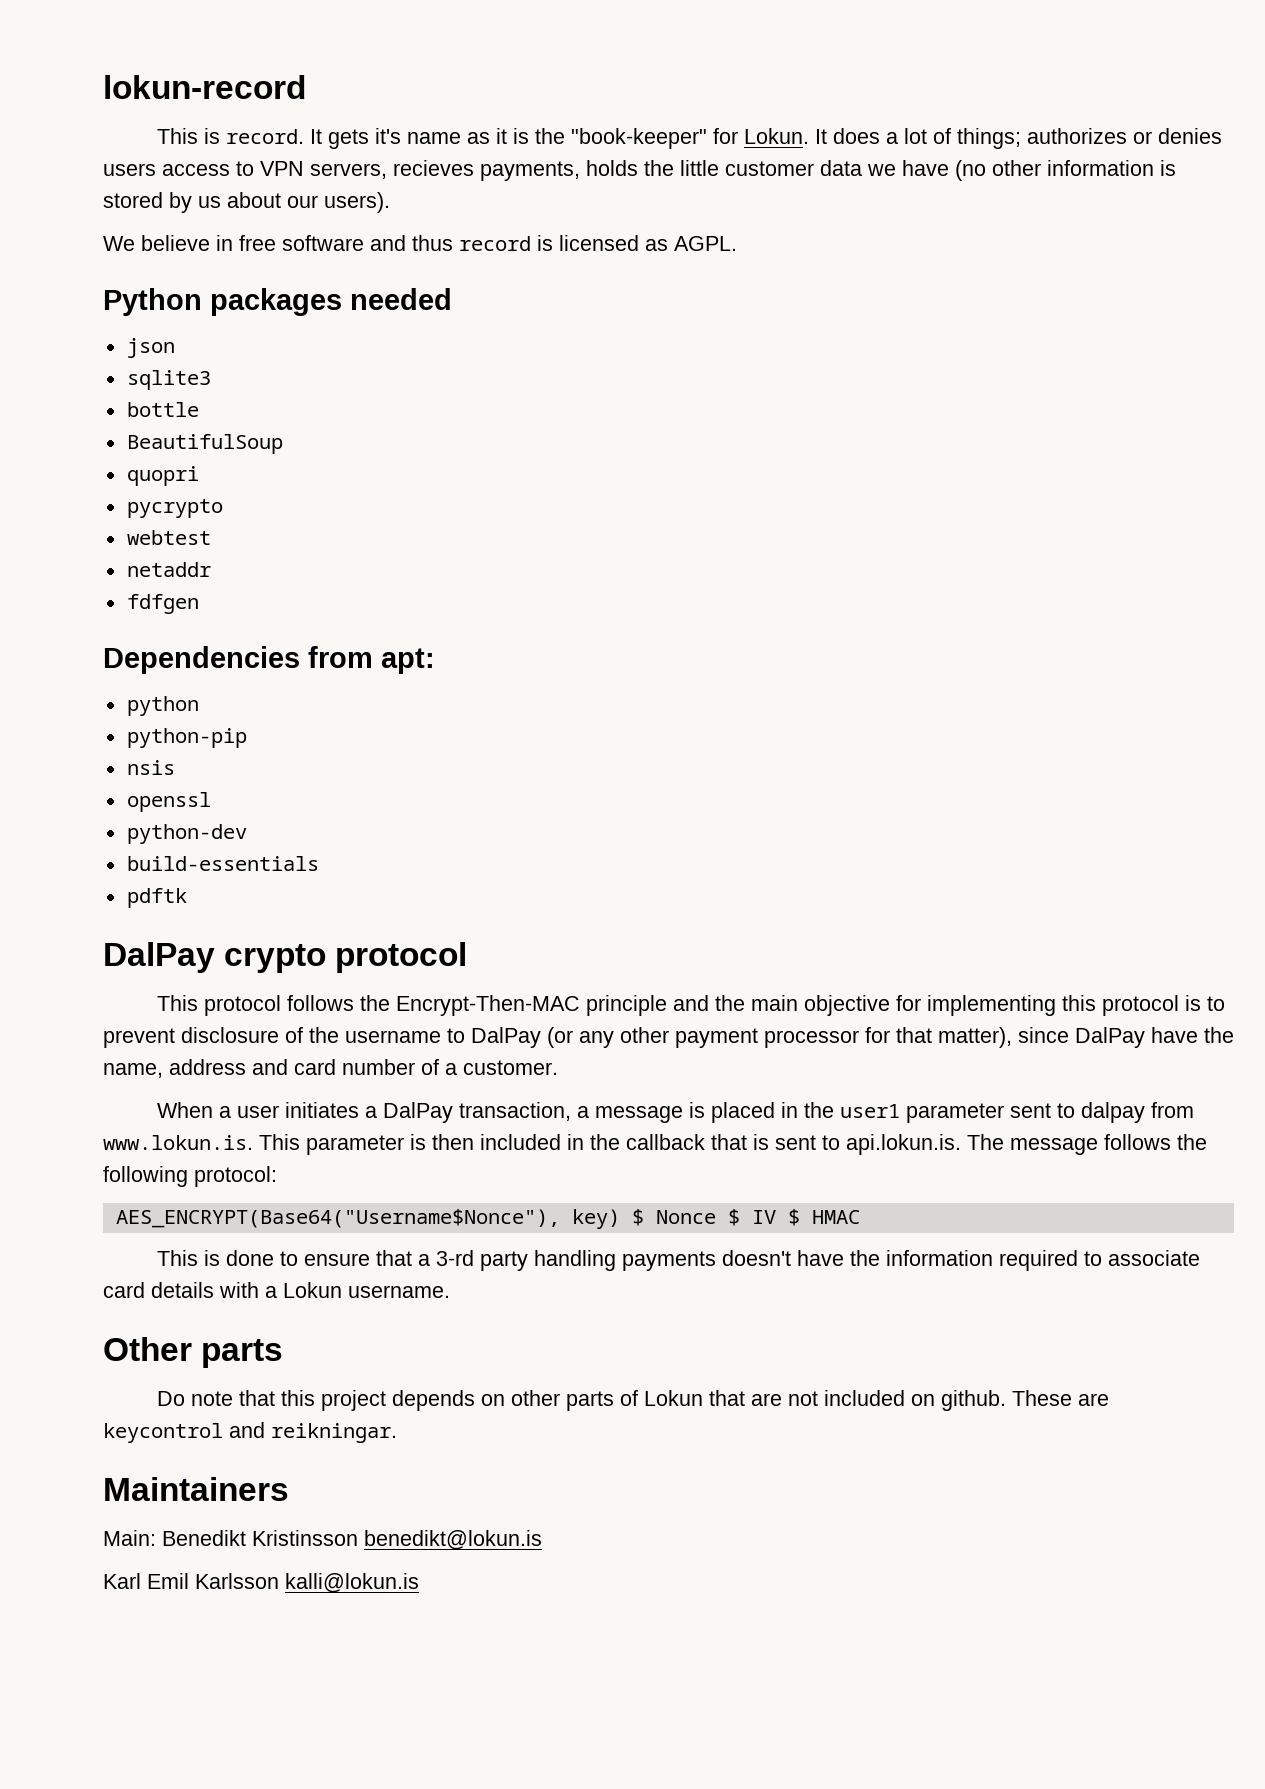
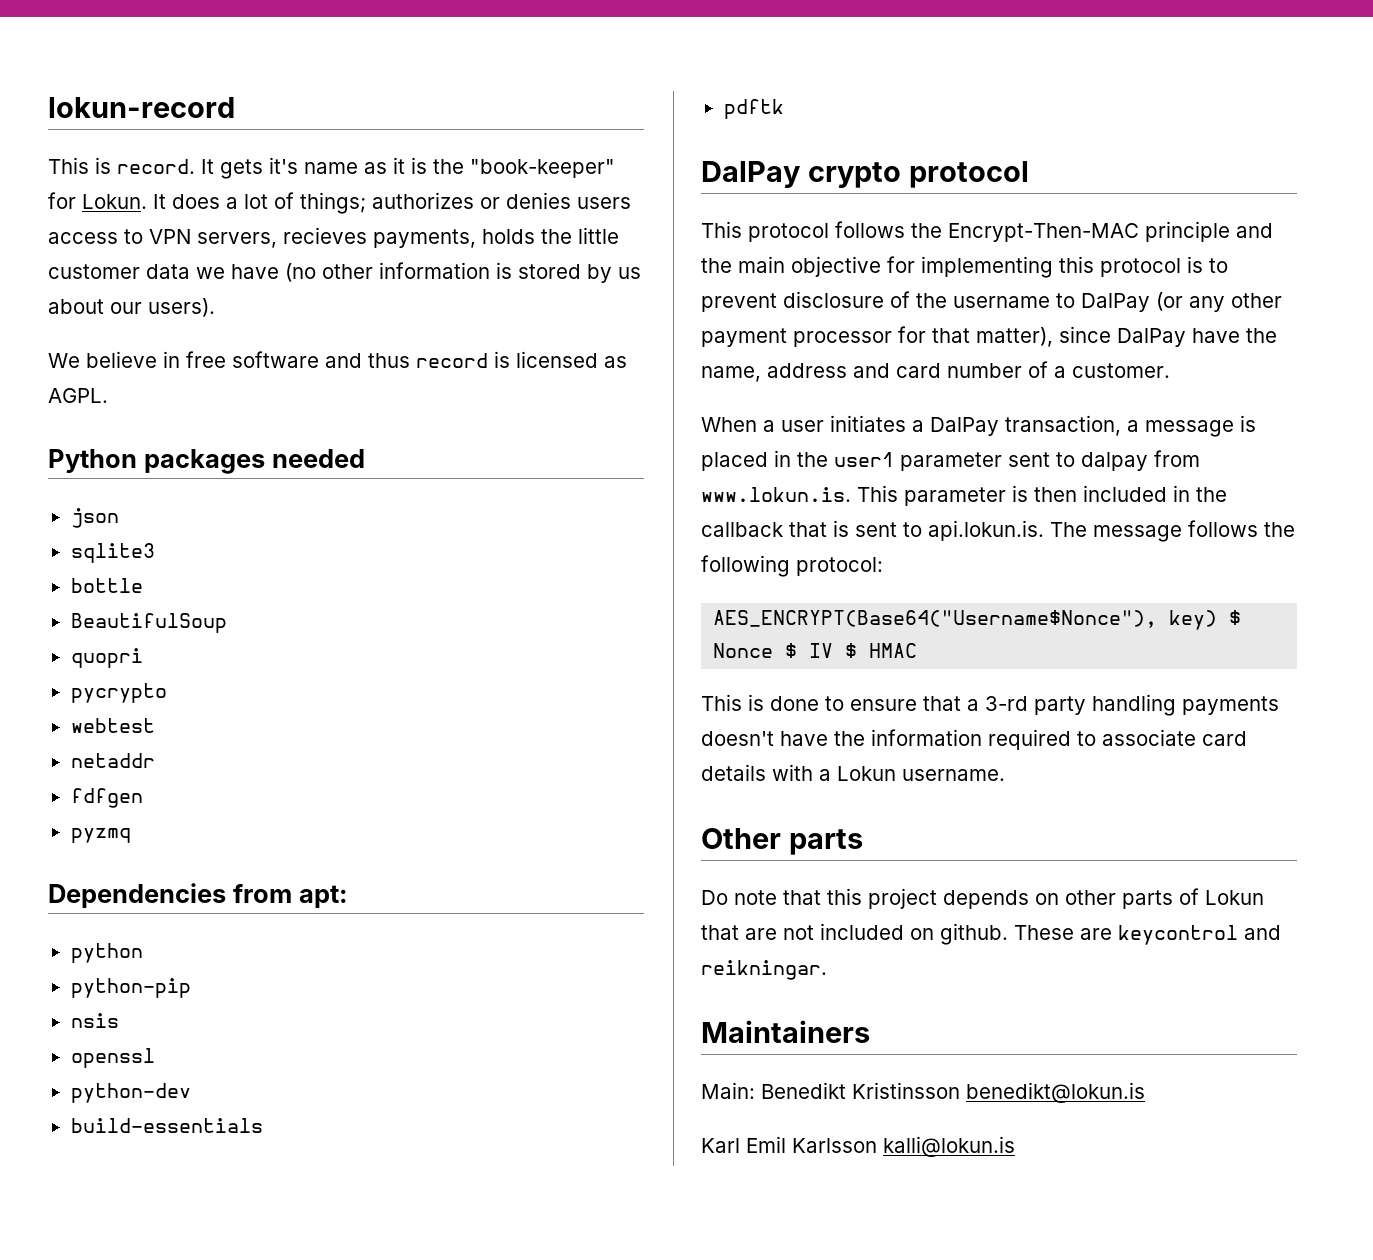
+ pyzmq

